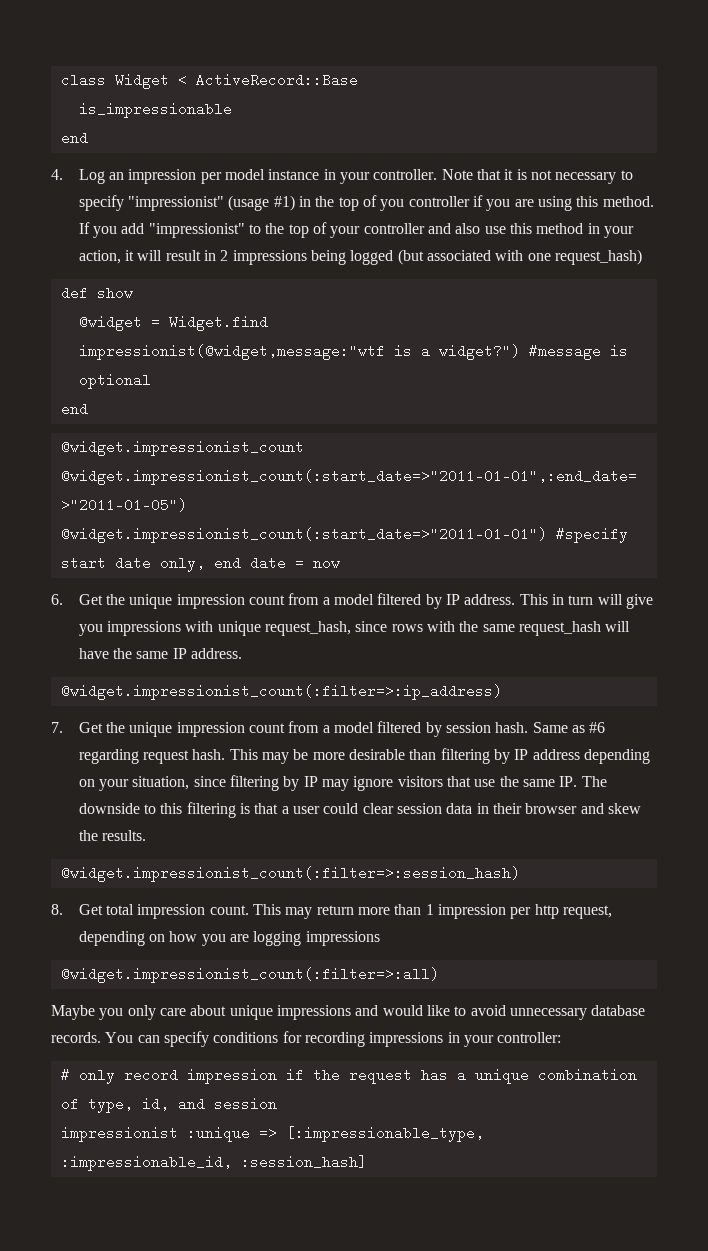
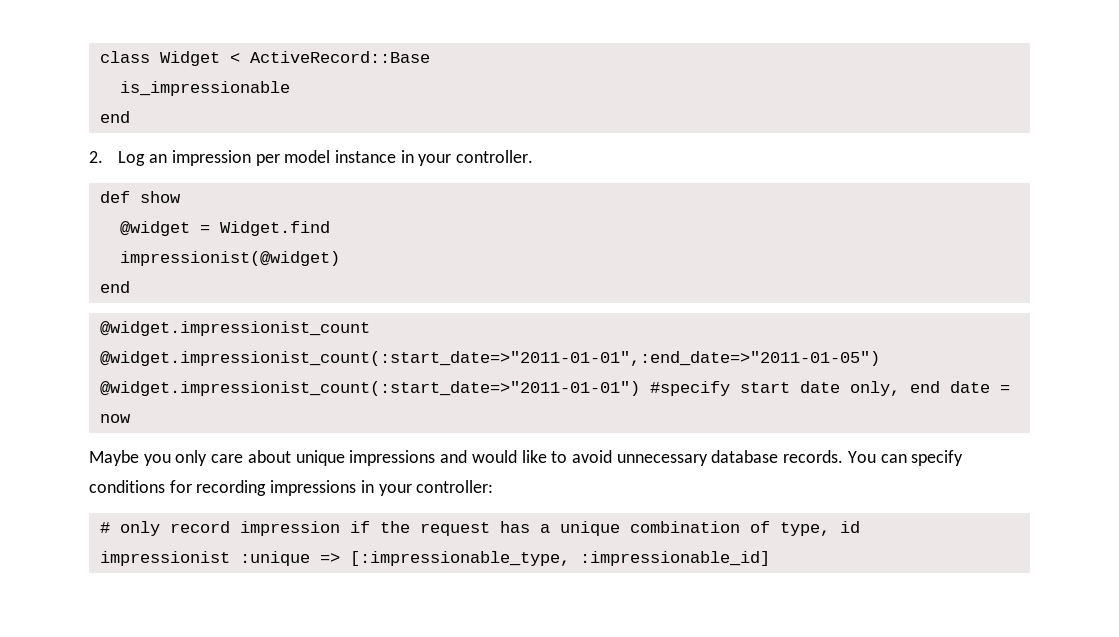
- 4. Log an impression per model instance in your controller. Note that it is not necessary to specify "impressionist" (usage #1) in the top of you controller if you are using this method. If you add "impressionist" to the top of your controller and also use this method in your action, it will result in 2 impressions being logged (but associated with one request_hash)
+ 2. Log an impression per model instance in your controller.
- impressionist(@widget,message:"wtf is a widget?") #message is optional
+ impressionist(@widget)
- 6. Get the unique impression count from a model filtered by IP address. This in turn will give you impressions with unique request_hash, since rows with the same request_hash will have the same IP address.
- @widget.impressionist_count(:filter=>:ip_address)
- 7. Get the unique impression count from a model filtered by session hash. Same as #6 regarding request hash. This may be more desirable than filtering by IP address depending on your situation, since filtering by IP may ignore visitors that use the same IP. The downside to this filtering is that a user could clear session data in their browser and skew the results.
- @widget.impressionist_count(:filter=>:session_hash)
- 8. Get total impression count. This may return more than 1 impression per http request, depending on how you are logging impressions
- @widget.impressionist_count(:filter=>:all)
- # only record impression if the request has a unique combination of type, id, and session
+ # only record impression if the request has a unique combination of type, id
- impressionist :unique => [:impressionable_type, :impressionable_id, :session_hash]
+ impressionist :unique => [:impressionable_type, :impressionable_id]

